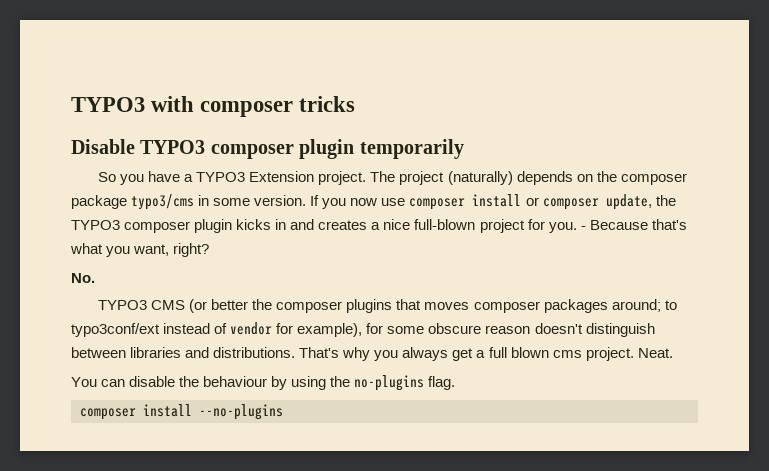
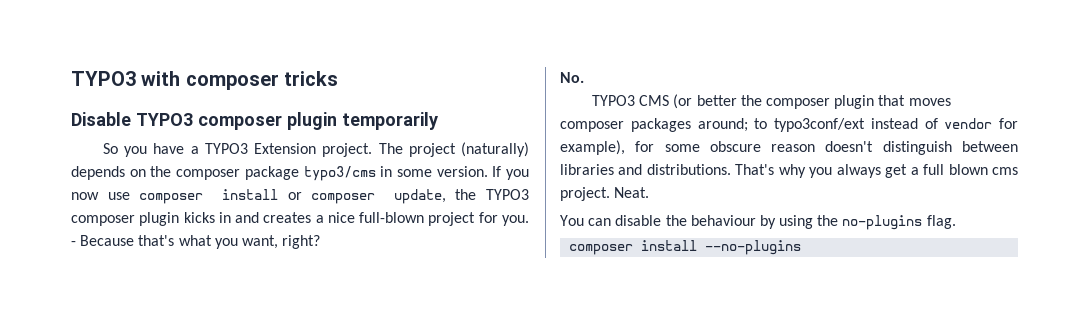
- TYPO3 CMS (or better the composer plugins that moves composer packages around; to typo3conf/ext instead of vendor for example), for some obscure reason doesn't distinguish between libraries and distributions.
+ TYPO3 CMS (or better the composer plugin that moves composer packages around; to typo3conf/ext instead of vendor for example), for some obscure reason doesn't distinguish between libraries and distributions.

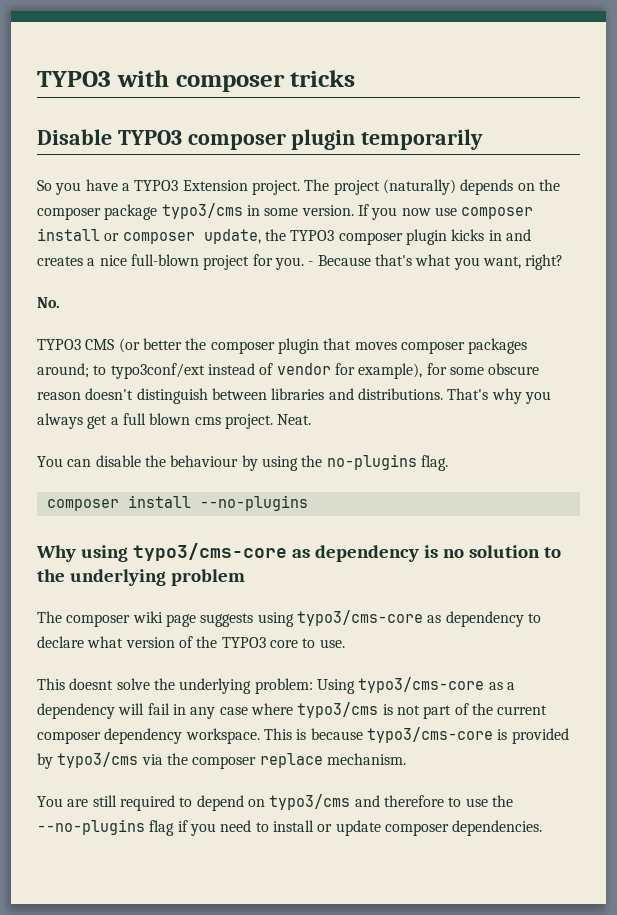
+ Why using typo3/cms-core as dependency is no solution to the underlying problem
+ The composer wiki page suggests using typo3/cms-core as dependency to declare what version of the TYPO3 core to use.
+ This doesnt solve the underlying problem: Using typo3/cms-core as a dependency will fail in any case where typo3/cms is not part of the current composer dependency workspace. This is because typo3/cms-core is provided by typo3/cms via the composer replace mechanism.
+ You are still required to depend on typo3/cms and therefore to use the --no-plugins flag if you need to install or update composer dependencies.

